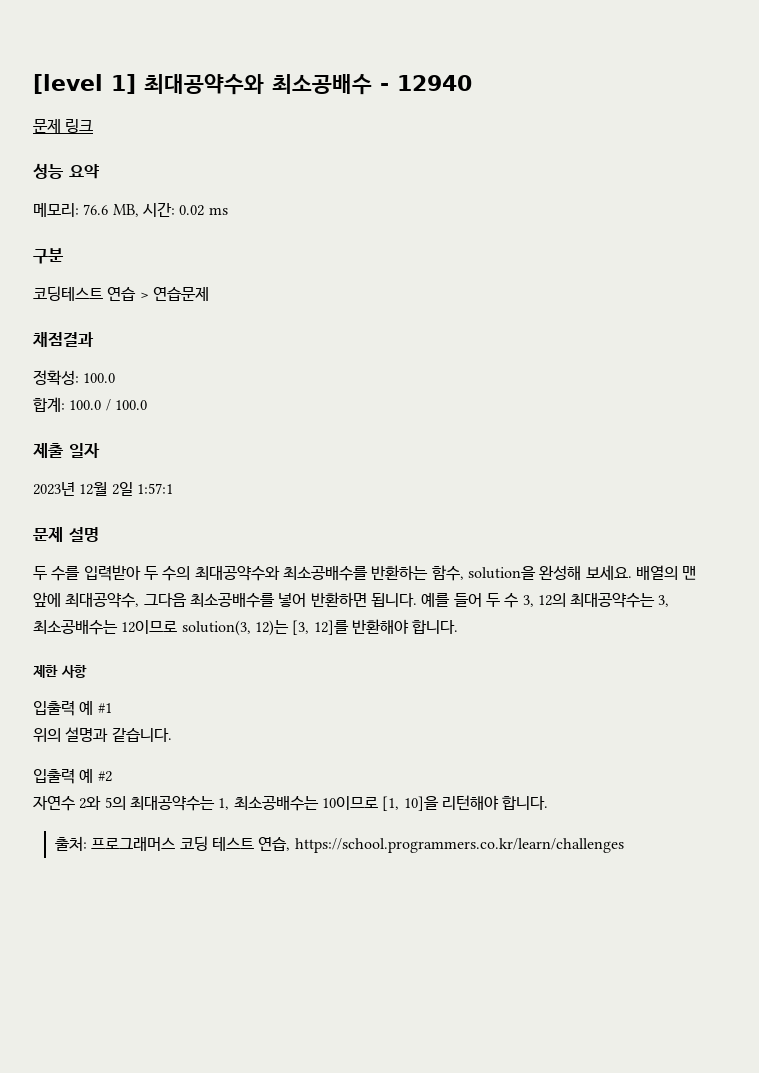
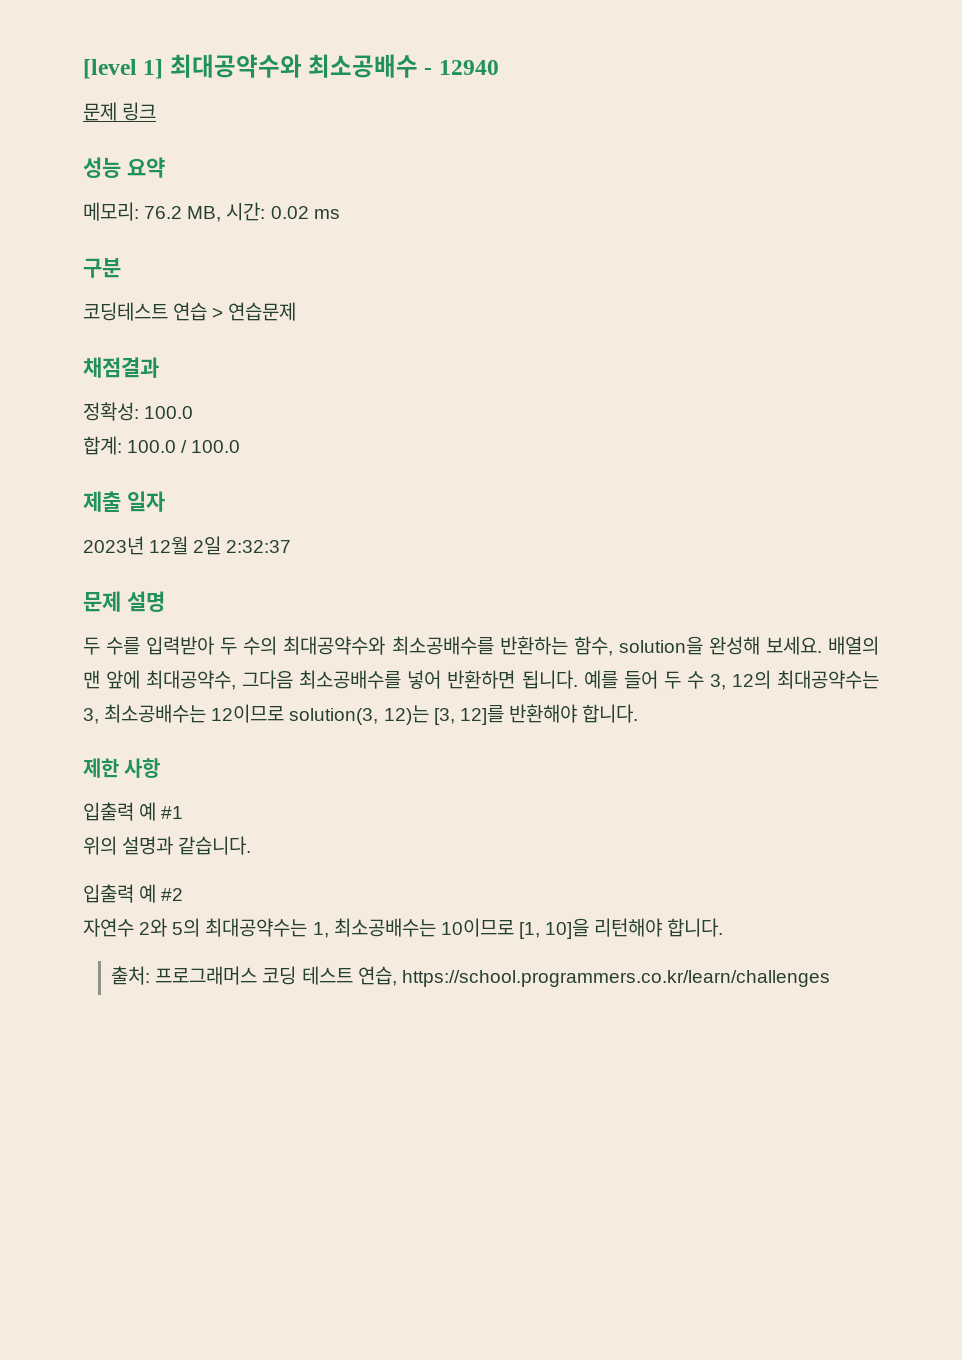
- 메모리: 76.6 MB, 시간: 0.02 ms
+ 메모리: 76.2 MB, 시간: 0.02 ms
- 2023년 12월 2일 1:57:1
+ 2023년 12월 2일 2:32:37

